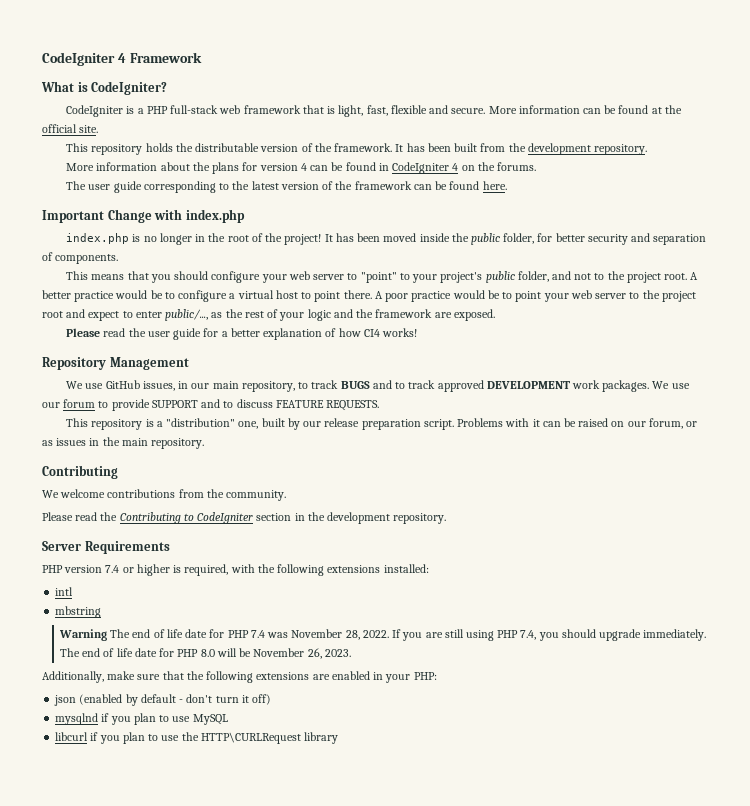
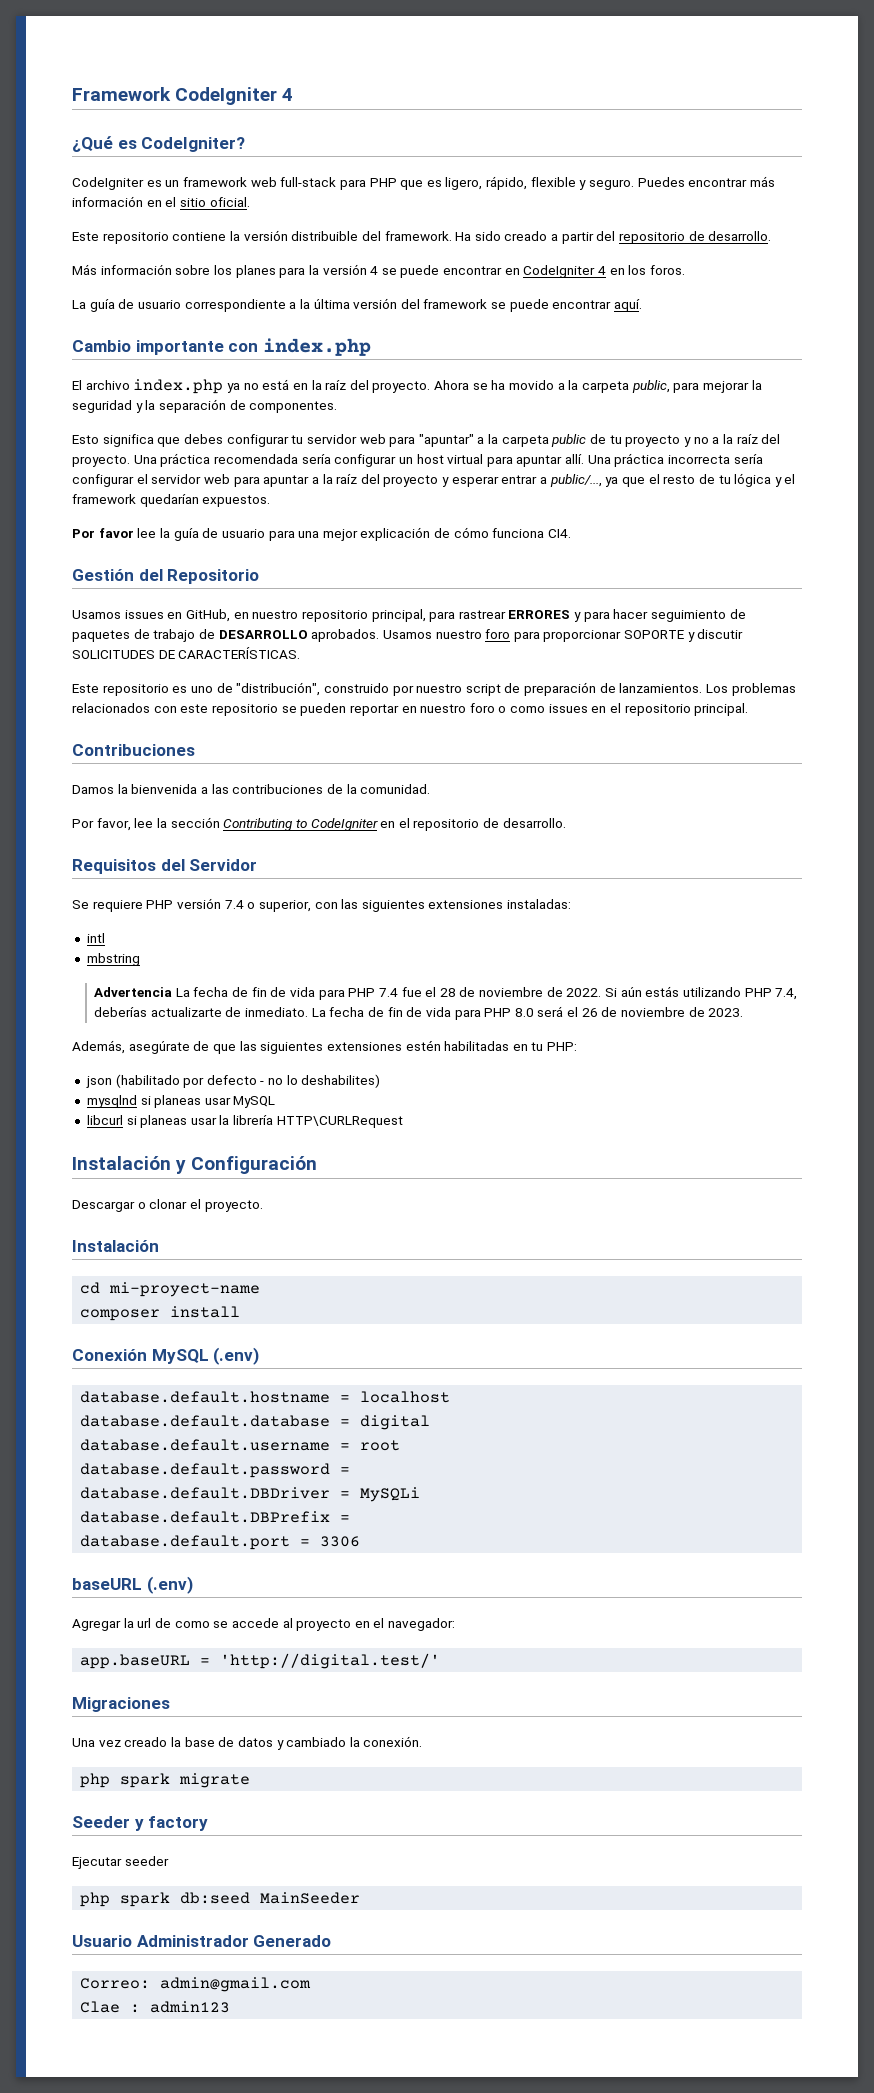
- CodeIgniter 4 Framework
- What is CodeIgniter?
+ Framework CodeIgniter 4
+ ¿Qué es CodeIgniter?
- CodeIgniter is a PHP full-stack web framework that is light, fast, flexible and secure. More information can be found at the official site.
- This repository holds the distributable version of the framework. It has been built from the development repository.
- More information about the plans for version 4 can be found in CodeIgniter 4 on the forums.
- The user guide corresponding to the latest version of the framework can be found here.
- Important Change with index.php
- index.php is no longer in the root of the project! It has been moved inside the public folder, for better security and separation of components.
- This means that you should configure your web server to "point" to your project's public folder, and not to the project root. A better practice would be to configure a virtual host to point there. A poor practice would be to point your web server to the project root and expect to enter public/..., as the rest of your logic and the framework are exposed.
- Please read the user guide for a better explanation of how CI4 works!
- Repository Management
- We use GitHub issues, in our main repository, to track BUGS and to track approved DEVELOPMENT work packages. We use our forum to provide SUPPORT and to discuss FEATURE REQUESTS.
- This repository is a "distribution" one, built by our release preparation script. Problems with it can be raised on our forum, or as issues in the main repository.
- Contributing
- We welcome contributions from the community.
- Please read the Contributing to CodeIgniter section in the development repository.
- Server Requirements
- PHP version 7.4 or higher is required, with the following extensions installed:
+ CodeIgniter es un framework web full-stack para PHP que es ligero, rápido, flexible y seguro. Puedes encontrar más información en el sitio oficial.
+ Este repositorio contiene la versión distribuible del framework. Ha sido creado a partir del repositorio de desarrollo.
+ Más información sobre los planes para la versión 4 se puede encontrar en CodeIgniter 4 en los foros.
+ La guía de usuario correspondiente a la última versión del framework se puede encontrar aquí.
+ Cambio importante con index.php
+ El archivo index.php ya no está en la raíz del proyecto. Ahora se ha movido a la carpeta public, para mejorar la seguridad y la separación de componentes.
+ Esto significa que debes configurar tu servidor web para "apuntar" a la carpeta public de tu proyecto y no a la raíz del proyecto. Una práctica recomendada sería configurar un host virtual para apuntar allí. Una práctica incorrecta sería configurar el servidor web para apuntar a la raíz del proyecto y esperar entrar a public/..., ya que el resto de tu lógica y el framework quedarían expuestos.
+ Por favor lee la guía de usuario para una mejor explicación de cómo funciona CI4.
+ Gestión del Repositorio
+ Usamos issues en GitHub, en nuestro repositorio principal, para rastrear ERRORES y para hacer seguimiento de paquetes de trabajo de DESARROLLO aprobados. Usamos nuestro foro para proporcionar SOPORTE y discutir SOLICITUDES DE CARACTERÍSTICAS.
+ Este repositorio es uno de "distribución", construido por nuestro script de preparación de lanzamientos. Los problemas relacionados con este repositorio se pueden reportar en nuestro foro o como issues en el repositorio principal.
+ Contribuciones
+ Damos la bienvenida a las contribuciones de la comunidad.
+ Por favor, lee la sección Contributing to CodeIgniter en el repositorio de desarrollo.
+ Requisitos del Servidor
+ Se requiere PHP versión 7.4 o superior, con las siguientes extensiones instaladas:
  intl
  mbstring
- Warning The end of life date for PHP 7.4 was November 28, 2022. If you are still using PHP 7.4, you should upgrade immediately. The end of life date for PHP 8.0 will be November 26, 2023.
- Additionally, make sure that the following extensions are enabled in your PHP:
- json (enabled by default - don't turn it off)
- mysqlnd if you plan to use MySQL
- libcurl if you plan to use the HTTP\CURLRequest library
+ Advertencia La fecha de fin de vida para PHP 7.4 fue el 28 de noviembre de 2022. Si aún estás utilizando PHP 7.4, deberías actualizarte de inmediato. La fecha de fin de vida para PHP 8.0 será el 26 de noviembre de 2023.
+ Además, asegúrate de que las siguientes extensiones estén habilitadas en tu PHP:
+ json (habilitado por defecto - no lo deshabilites)
+ mysqlnd si planeas usar MySQL
+ libcurl si planeas usar la librería HTTP\CURLRequest
+ Instalación y Configuración
+ Descargar o clonar el proyecto.
+ Instalación
+ cd mi-proyect-name
+ composer install
+ Conexión MySQL (.env)
+ database.default.hostname = localhost
+ database.default.database = digital
+ database.default.username = root
+ database.default.password =
+ database.default.DBDriver = MySQLi
+ database.default.DBPrefix =
+ database.default.port = 3306
+ baseURL (.env)
+ Agregar la url de como se accede al proyecto en el navegador:
+ app.baseURL = 'http://digital.test/'
+ Migraciones
+ Una vez creado la base de datos y cambiado la conexión.
+ php spark migrate
+ Seeder y factory
+ Ejecutar seeder
+ php spark db:seed MainSeeder
+ Usuario Administrador Generado
+ Correo: admin@gmail.com
+ Clae : admin123

